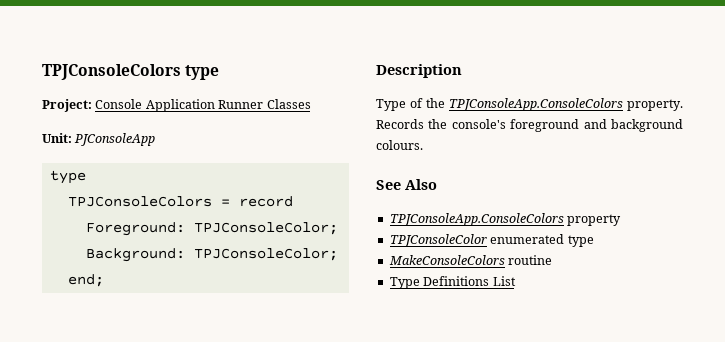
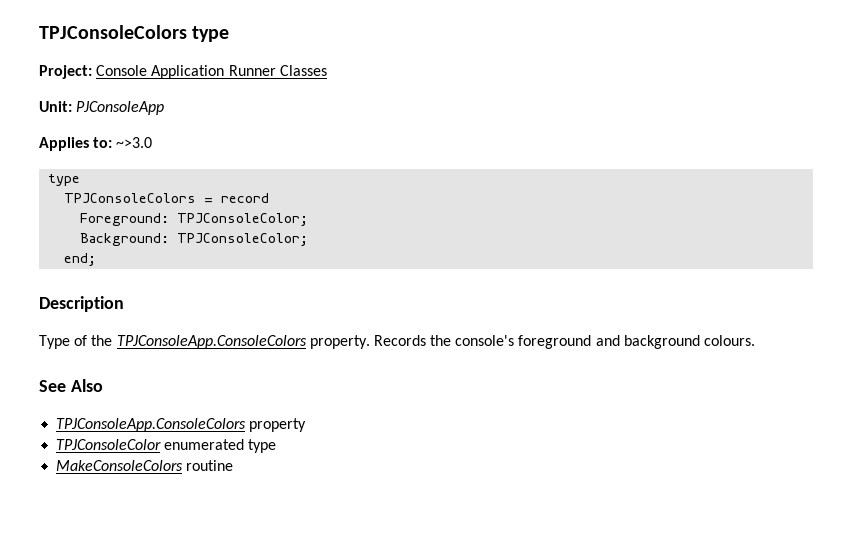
+ Applies to: ~>3.0
- Type Definitions List

